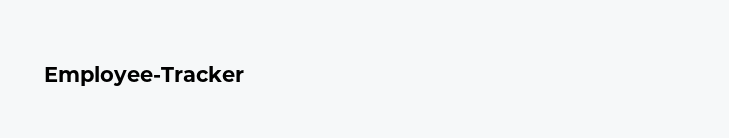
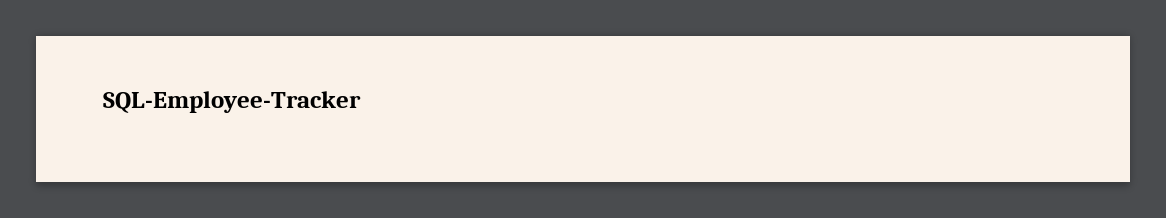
- Employee-Tracker
+ SQL-Employee-Tracker

